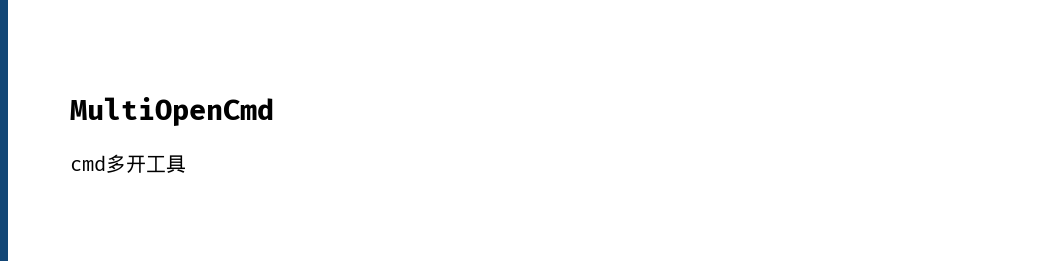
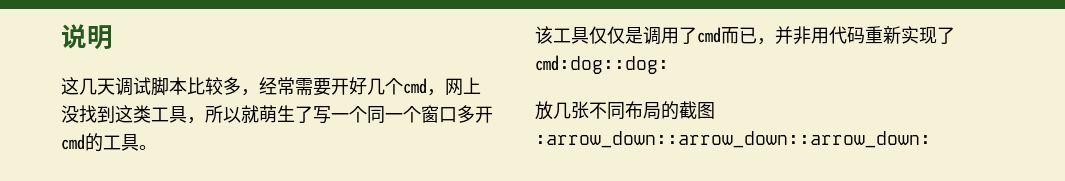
- MultiOpenCmd
- cmd多开工具
+ 说明
+ 这几天调试脚本比较多，经常需要开好几个cmd，网上没找到这类工具，所以就萌生了写一个同一个窗口多开cmd的工具。
+ 该工具仅仅是调用了cmd而已，并非用代码重新实现了cmd:dog::dog:
+ 放几张不同布局的截图:arrow_down::arrow_down::arrow_down:

